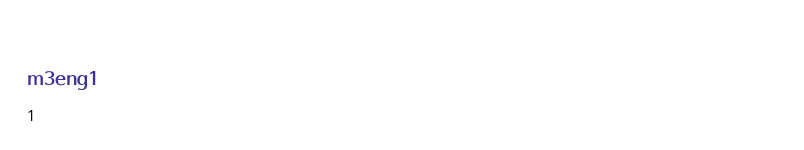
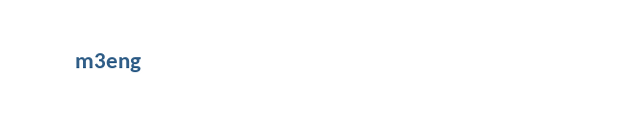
- m3eng1
- 1
+ m3eng

